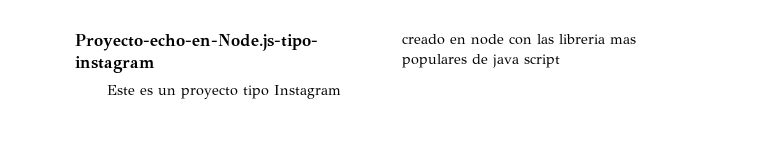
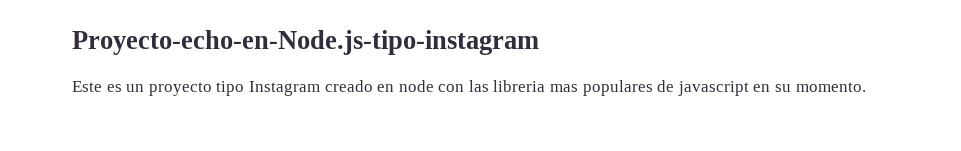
- Este es un proyecto tipo Instagram creado en node con las libreria mas populares de java script
+ Este es un proyecto tipo Instagram creado en node con las libreria mas populares de javascript en su momento.

